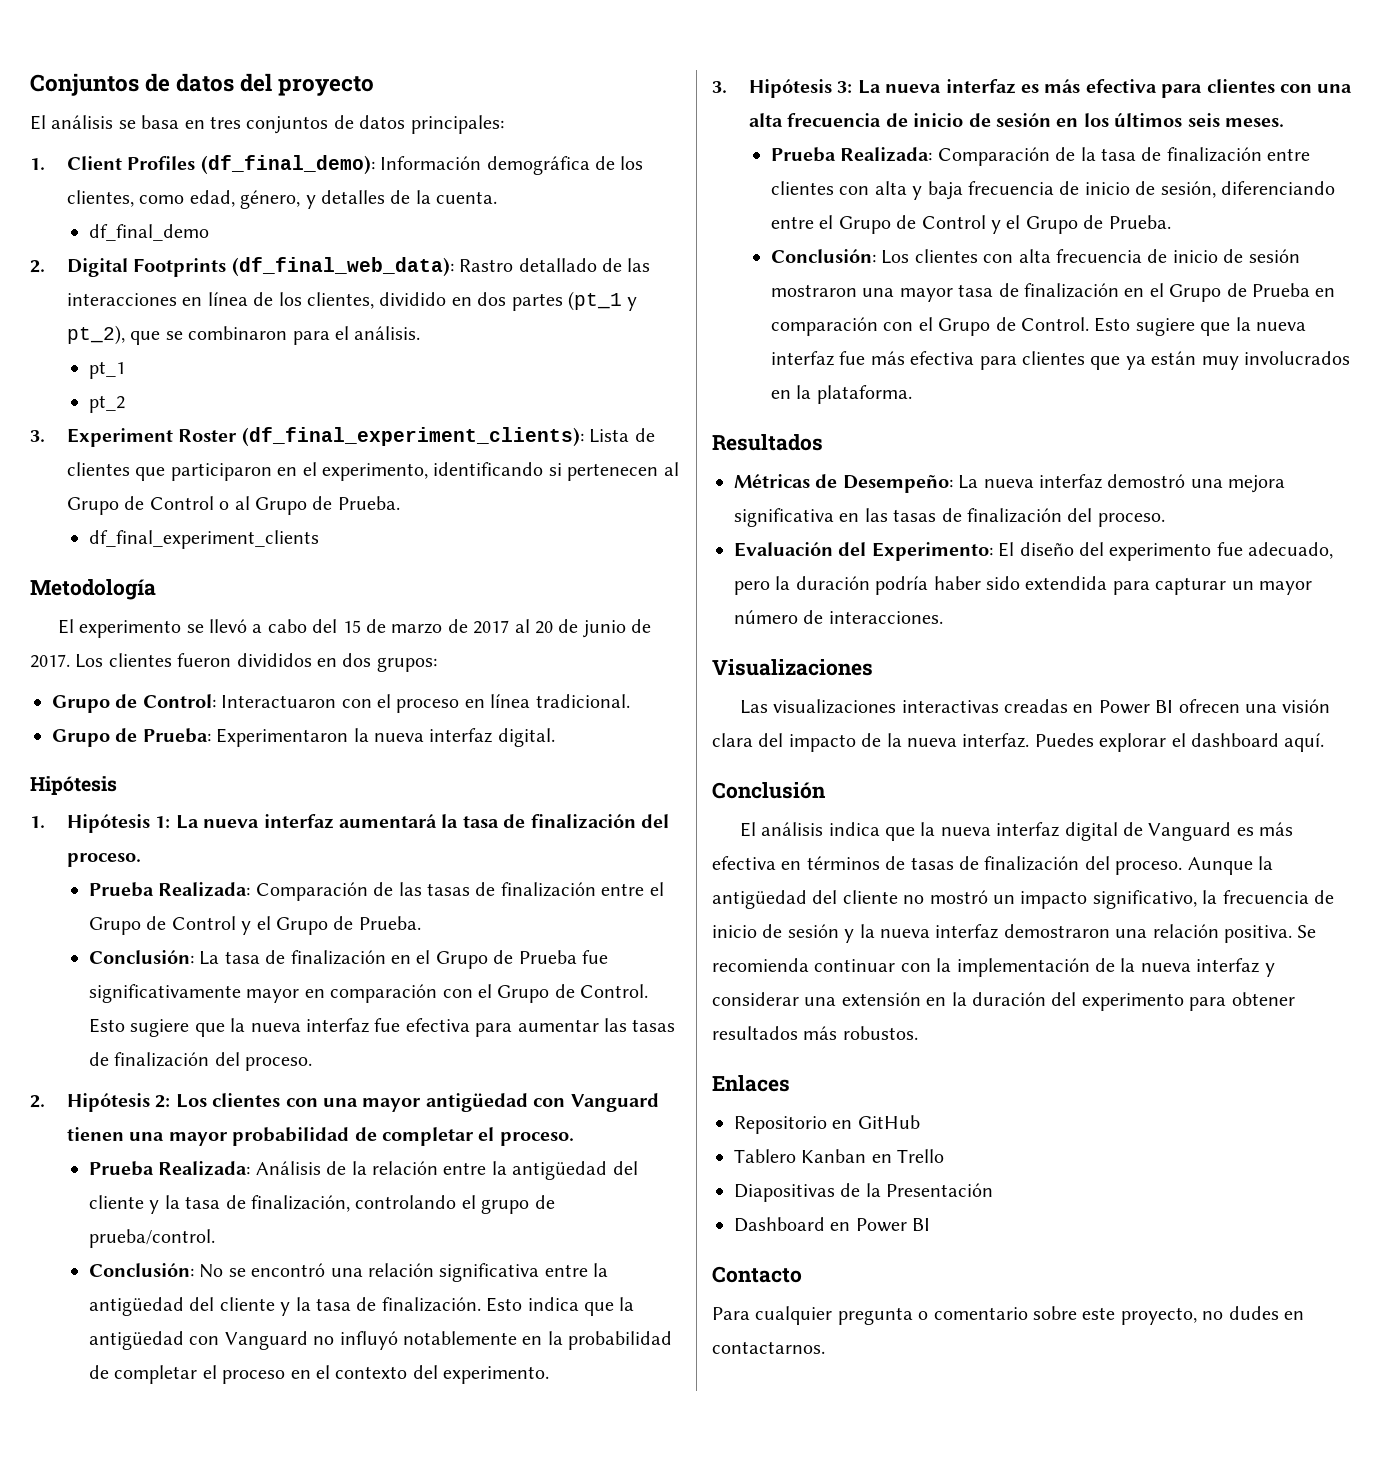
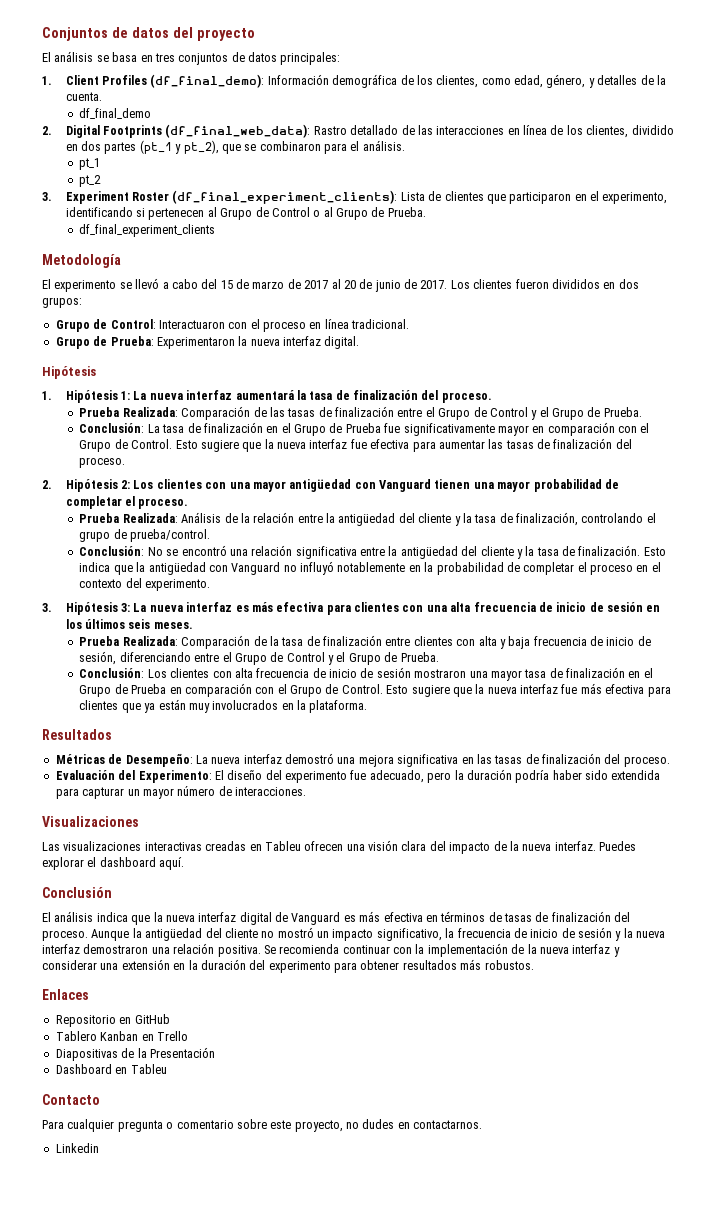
- Las visualizaciones interactivas creadas en Power BI ofrecen una visión clara del impacto de la nueva interfaz.
+ Las visualizaciones interactivas creadas en Tableu ofrecen una visión clara del impacto de la nueva interfaz.
- Dashboard en Power BI
+ Dashboard en Tableu
+ Linkedin

